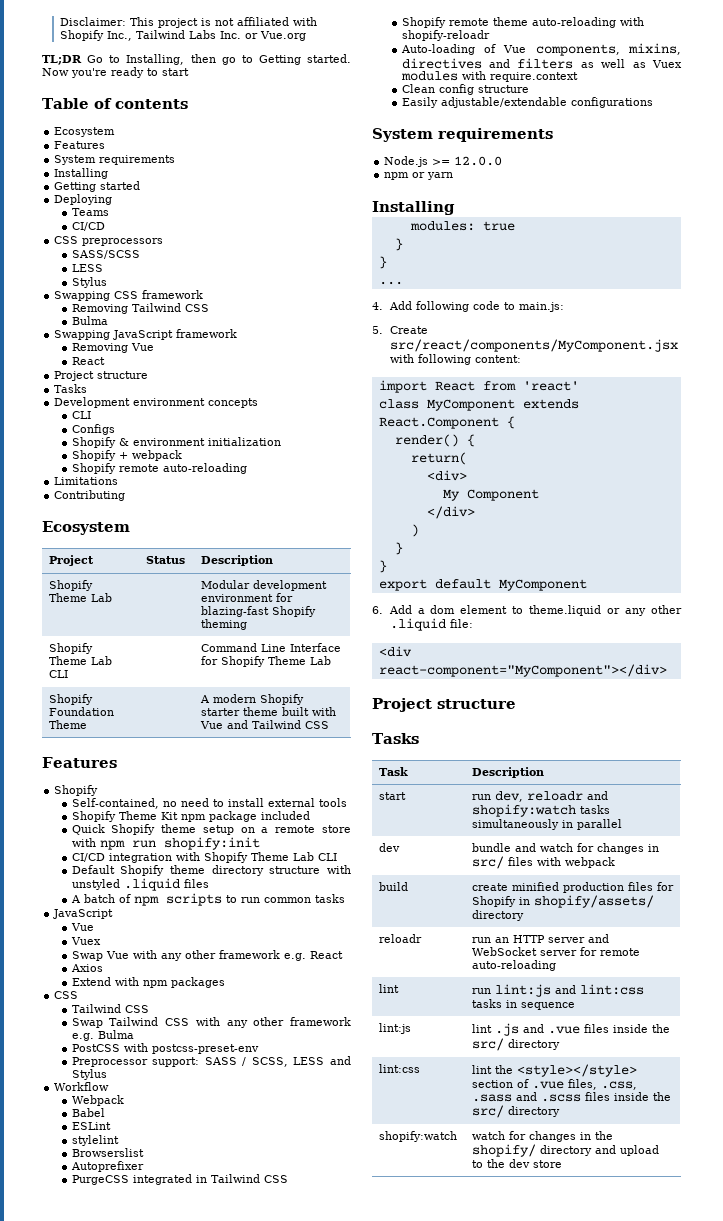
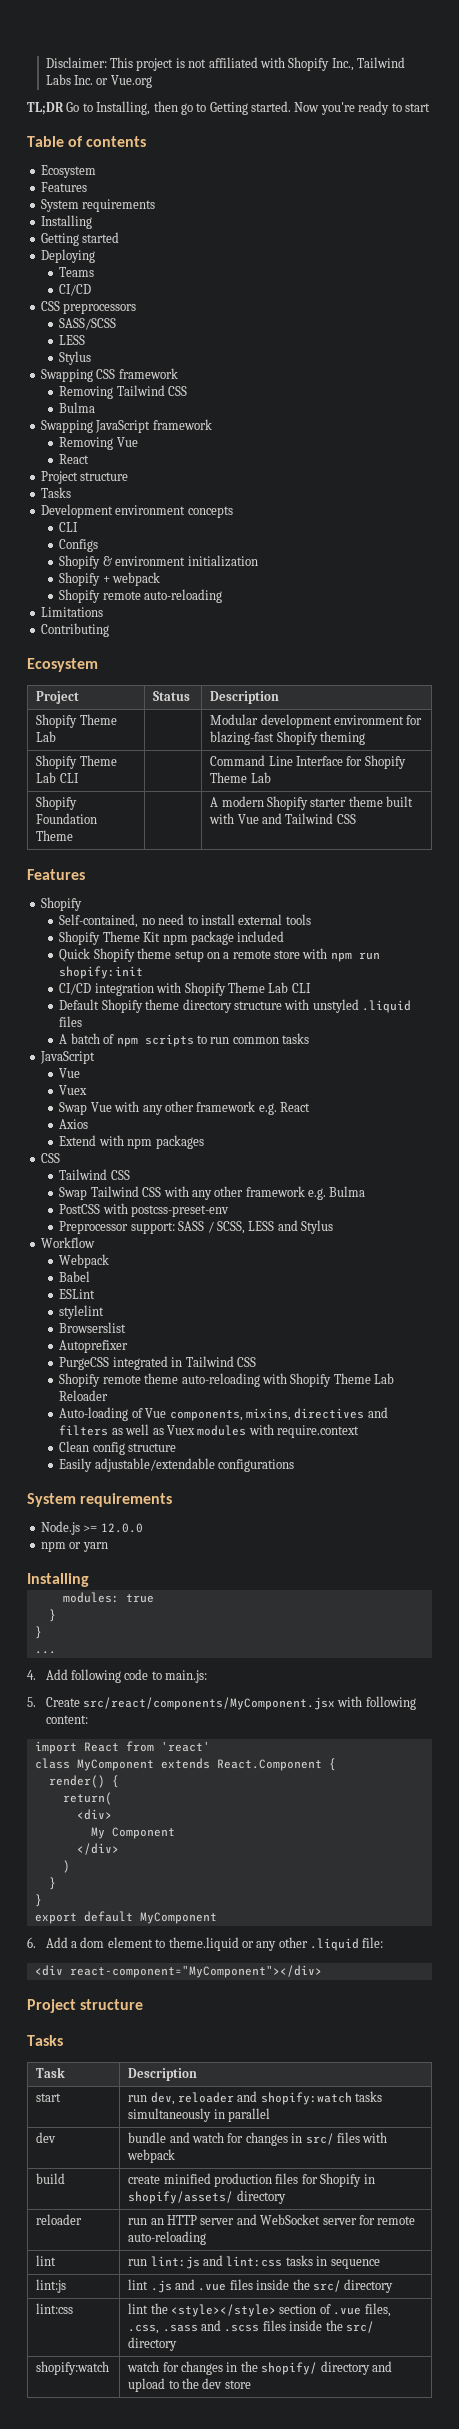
- Shopify remote theme auto-reloading with shopify-reloadr
+ Shopify remote theme auto-reloading with Shopify Theme Lab Reloader
- start | run dev, reloadr and shopify:watch tasks simultaneously in parallel
+ start | run dev, reloader and shopify:watch tasks simultaneously in parallel
- reloadr | run an HTTP server and WebSocket server for remote auto-reloading
+ reloader | run an HTTP server and WebSocket server for remote auto-reloading

